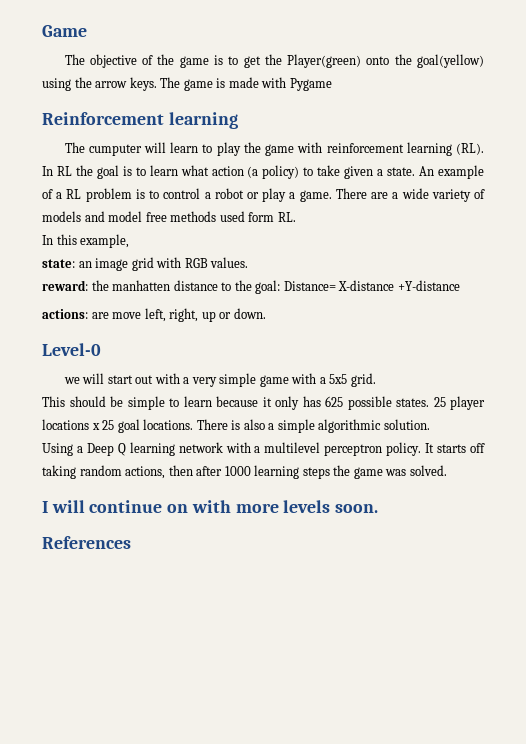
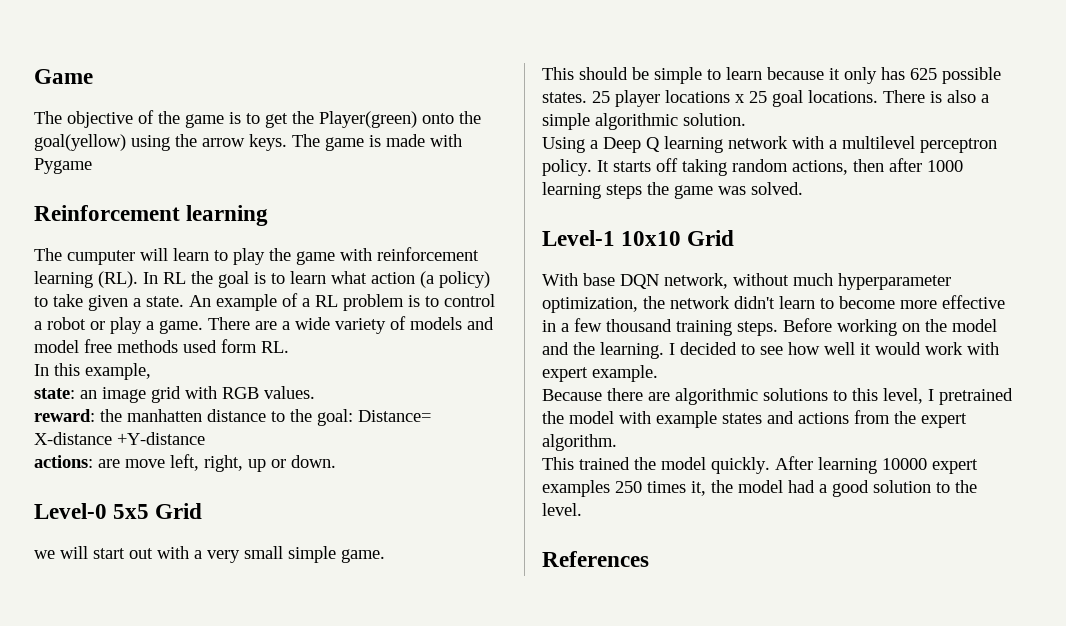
- Level-0
+ Level-0 5x5 Grid
- we will start out with a very simple game with a 5x5 grid.
+ we will start out with a very small simple game.
- I will continue on with more levels soon.
+ Level-1 10x10 Grid
+ With base DQN network, without much hyperparameter optimization, the network didn't learn to become more effective in a few thousand training steps. Before working on the model and the learning. I decided to see how well it would work with expert example.
+ Because there are algorithmic solutions to this level, I pretrained the model with example states and actions from the expert algorithm.
+ This trained the model quickly. After learning 10000 expert examples 250 times it, the model had a good solution to the level.

